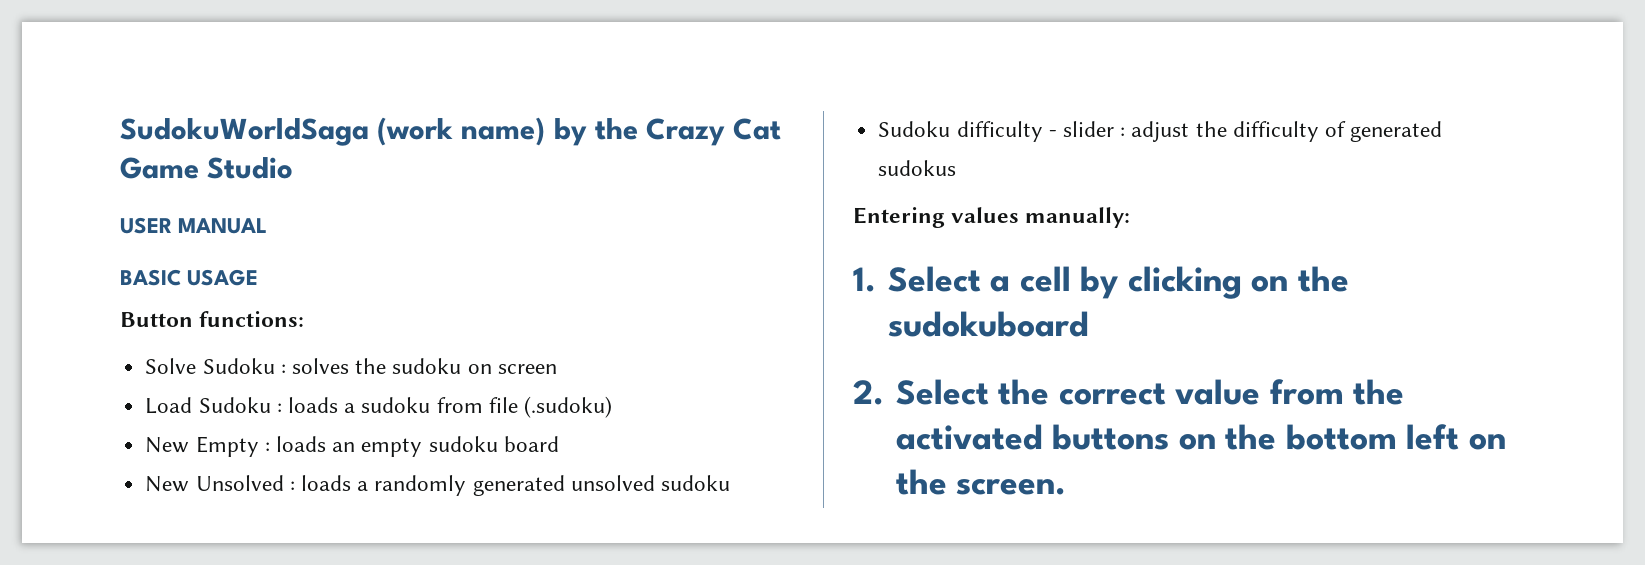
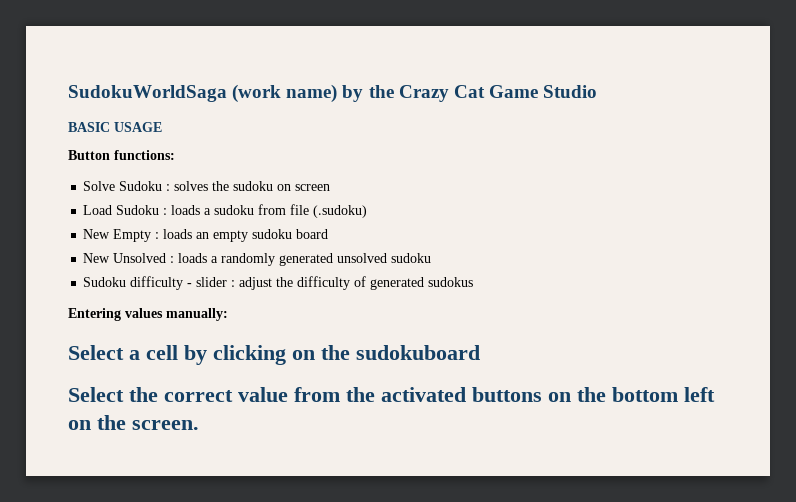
- USER MANUAL
- 1. Select a cell by clicking on the sudokuboard
+ Select a cell by clicking on the sudokuboard
- 2. Select the correct value from the activated buttons on the bottom left on the screen.
+ Select the correct value from the activated buttons on the bottom left on the screen.

